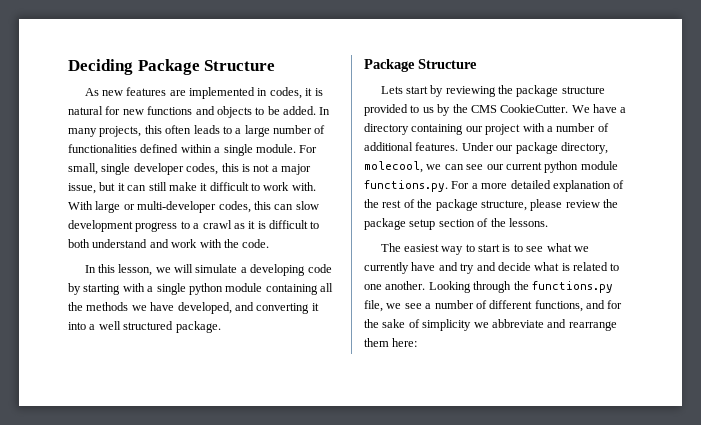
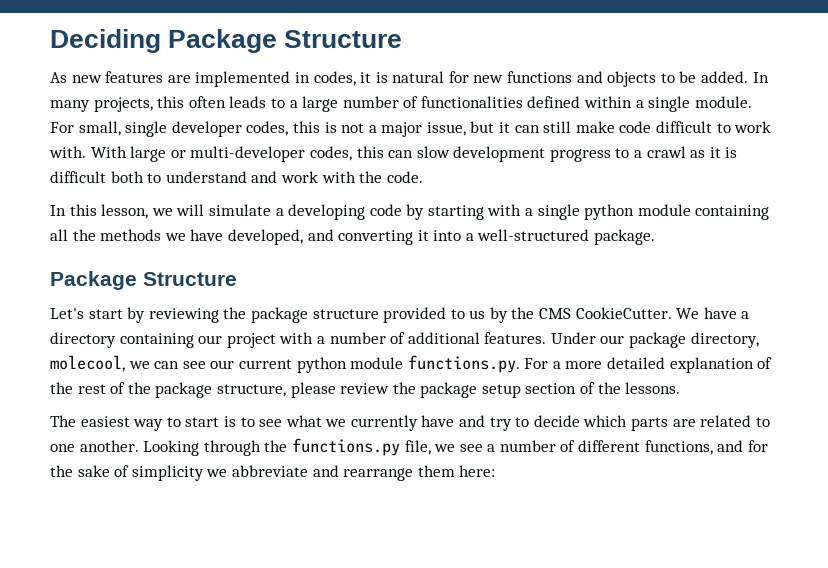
- For small, single developer codes, this is not a major issue, but it can still make it difficult to work with.
+ For small, single developer codes, this is not a major issue, but it can still make code difficult to work with.
- With large or multi-developer codes, this can slow development progress to a crawl as it is difficult to both understand and work with the code.
+ With large or multi-developer codes, this can slow development progress to a crawl as it is difficult both to understand and work with the code.
- In this lesson, we will simulate a developing code by starting with a single python module containing all the methods we have developed, and converting it into a well structured package.
+ In this lesson, we will simulate a developing code by starting with a single python module containing all the methods we have developed, and converting it into a well-structured package.
- Lets start by reviewing the package structure provided to us by the CMS CookieCutter.
+ Let's start by reviewing the package structure provided to us by the CMS CookieCutter.
- The easiest way to start is to see what we currently have and try and decide what is related to one another.
+ The easiest way to start is to see what we currently have and try to decide which parts are related to one another.

